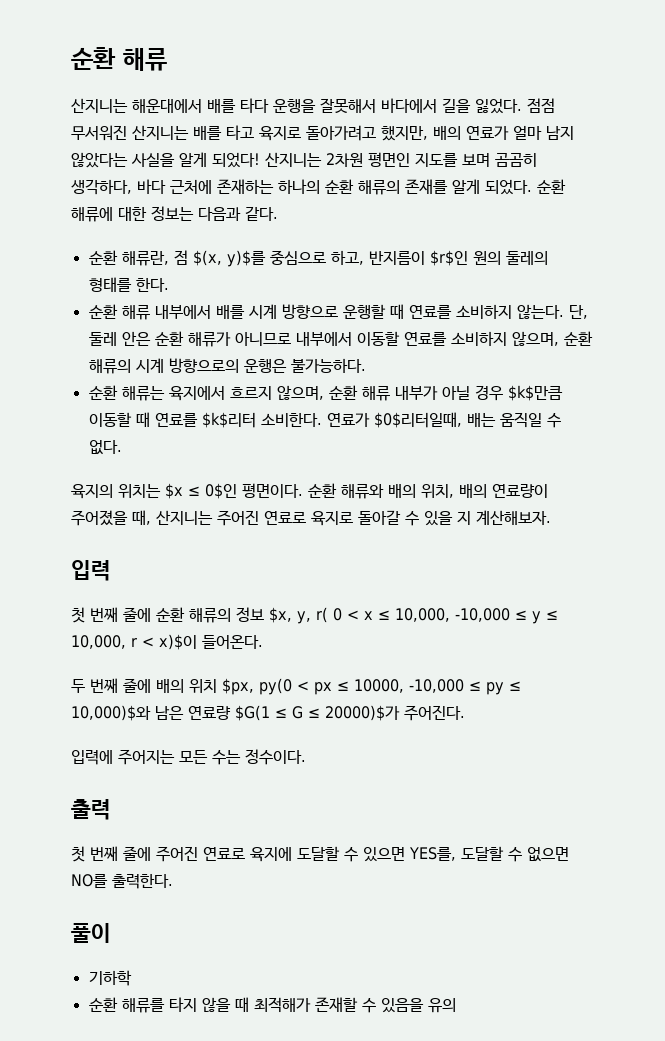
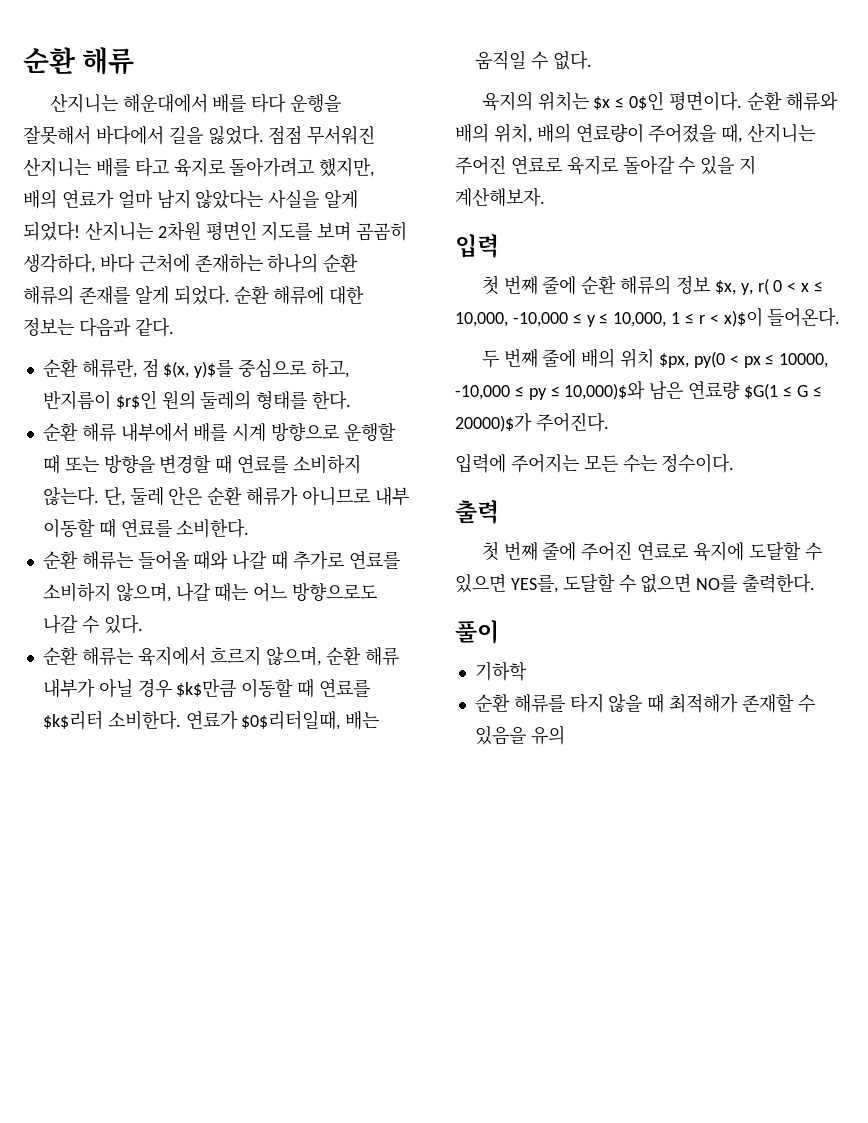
- 순환 해류 내부에서 배를 시계 방향으로 운행할 때 연료를 소비하지 않는다.
+ 순환 해류 내부에서 배를 시계 방향으로 운행할 때 또는 방향을 변경할 때 연료를 소비하지 않는다.
- 단, 둘레 안은 순환 해류가 아니므로 내부에서 이동할 연료를 소비하지 않으며, 순환 해류의 시계 방향으로의 운행은 불가능하다.
+ 단, 둘레 안은 순환 해류가 아니므로 내부 이동할 때 연료를 소비한다.
+ 순환 해류는 들어올 때와 나갈 때 추가로 연료를 소비하지 않으며, 나갈 때는 어느 방향으로도 나갈 수 있다.
- 첫 번째 줄에 순환 해류의 정보 $x, y, r( 0 < x ≤ 10,000, -10,000 ≤ y ≤ 10,000, r < x)$이 들어온다.
+ 첫 번째 줄에 순환 해류의 정보 $x, y, r( 0 < x ≤ 10,000, -10,000 ≤ y ≤ 10,000, 1 ≤ r < x)$이 들어온다.

